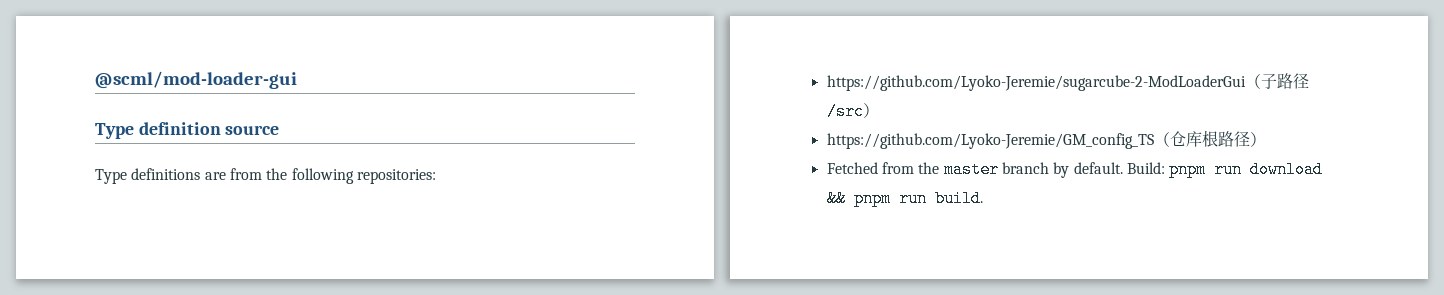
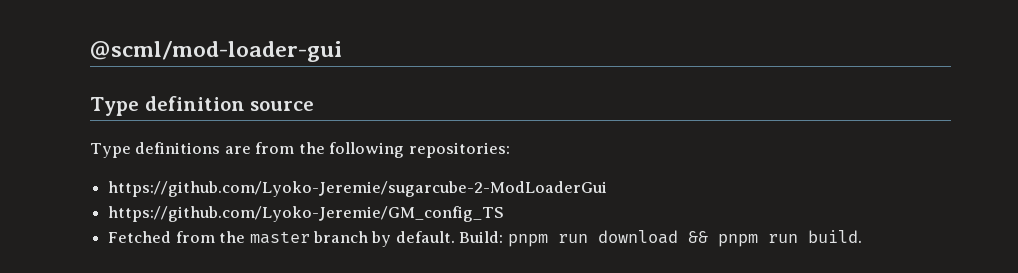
- https://github.com/Lyoko-Jeremie/sugarcube-2-ModLoaderGui（子路径/src）
- https://github.com/Lyoko-Jeremie/GM_config_TS（仓库根路径）
+ https://github.com/Lyoko-Jeremie/sugarcube-2-ModLoaderGui
+ https://github.com/Lyoko-Jeremie/GM_config_TS

